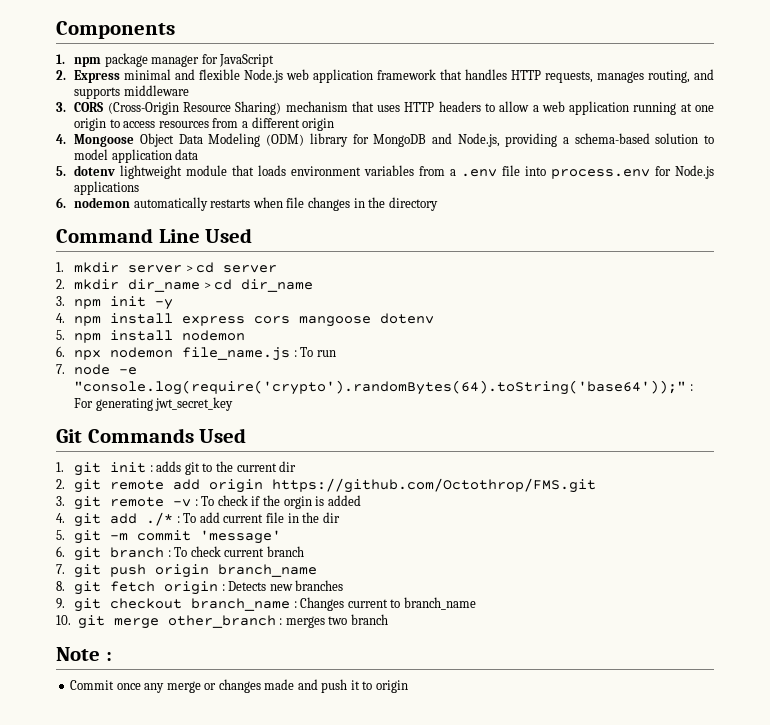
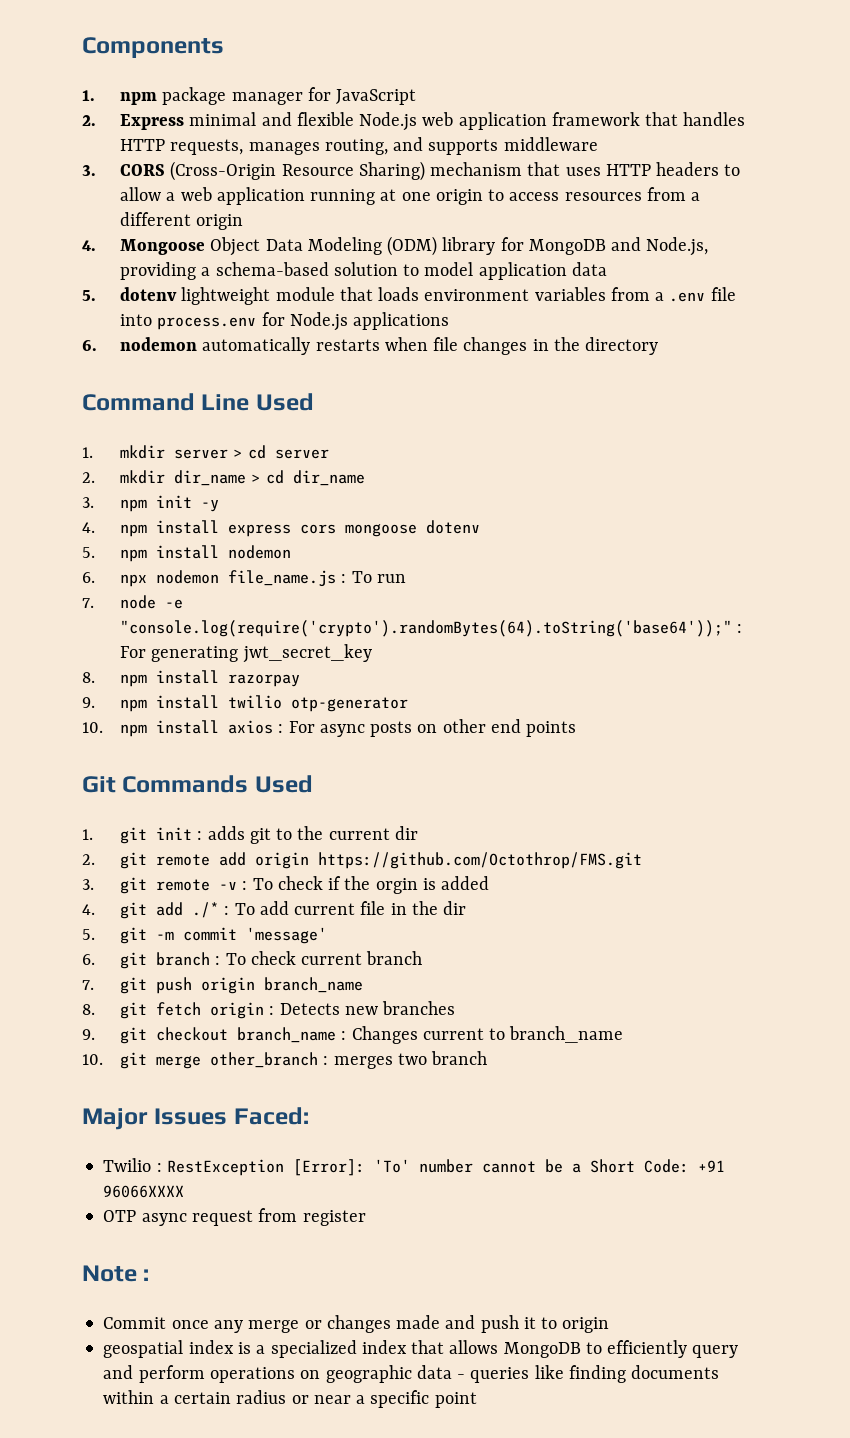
- 4. npm install express cors mangoose dotenv
+ 4. npm install express cors mongoose dotenv
+ 8. npm install razorpay
+ 9. npm install twilio otp-generator
+ 10. npm install axios : For async posts on other end points
+ Major Issues Faced:
+ Twilio : RestException [Error]: 'To' number cannot be a Short Code: +91 96066XXXX
+ OTP async request from register
+ geospatial index is a specialized index that allows MongoDB to efficiently query and perform operations on geographic data - queries like finding documents within a certain radius or near a specific point

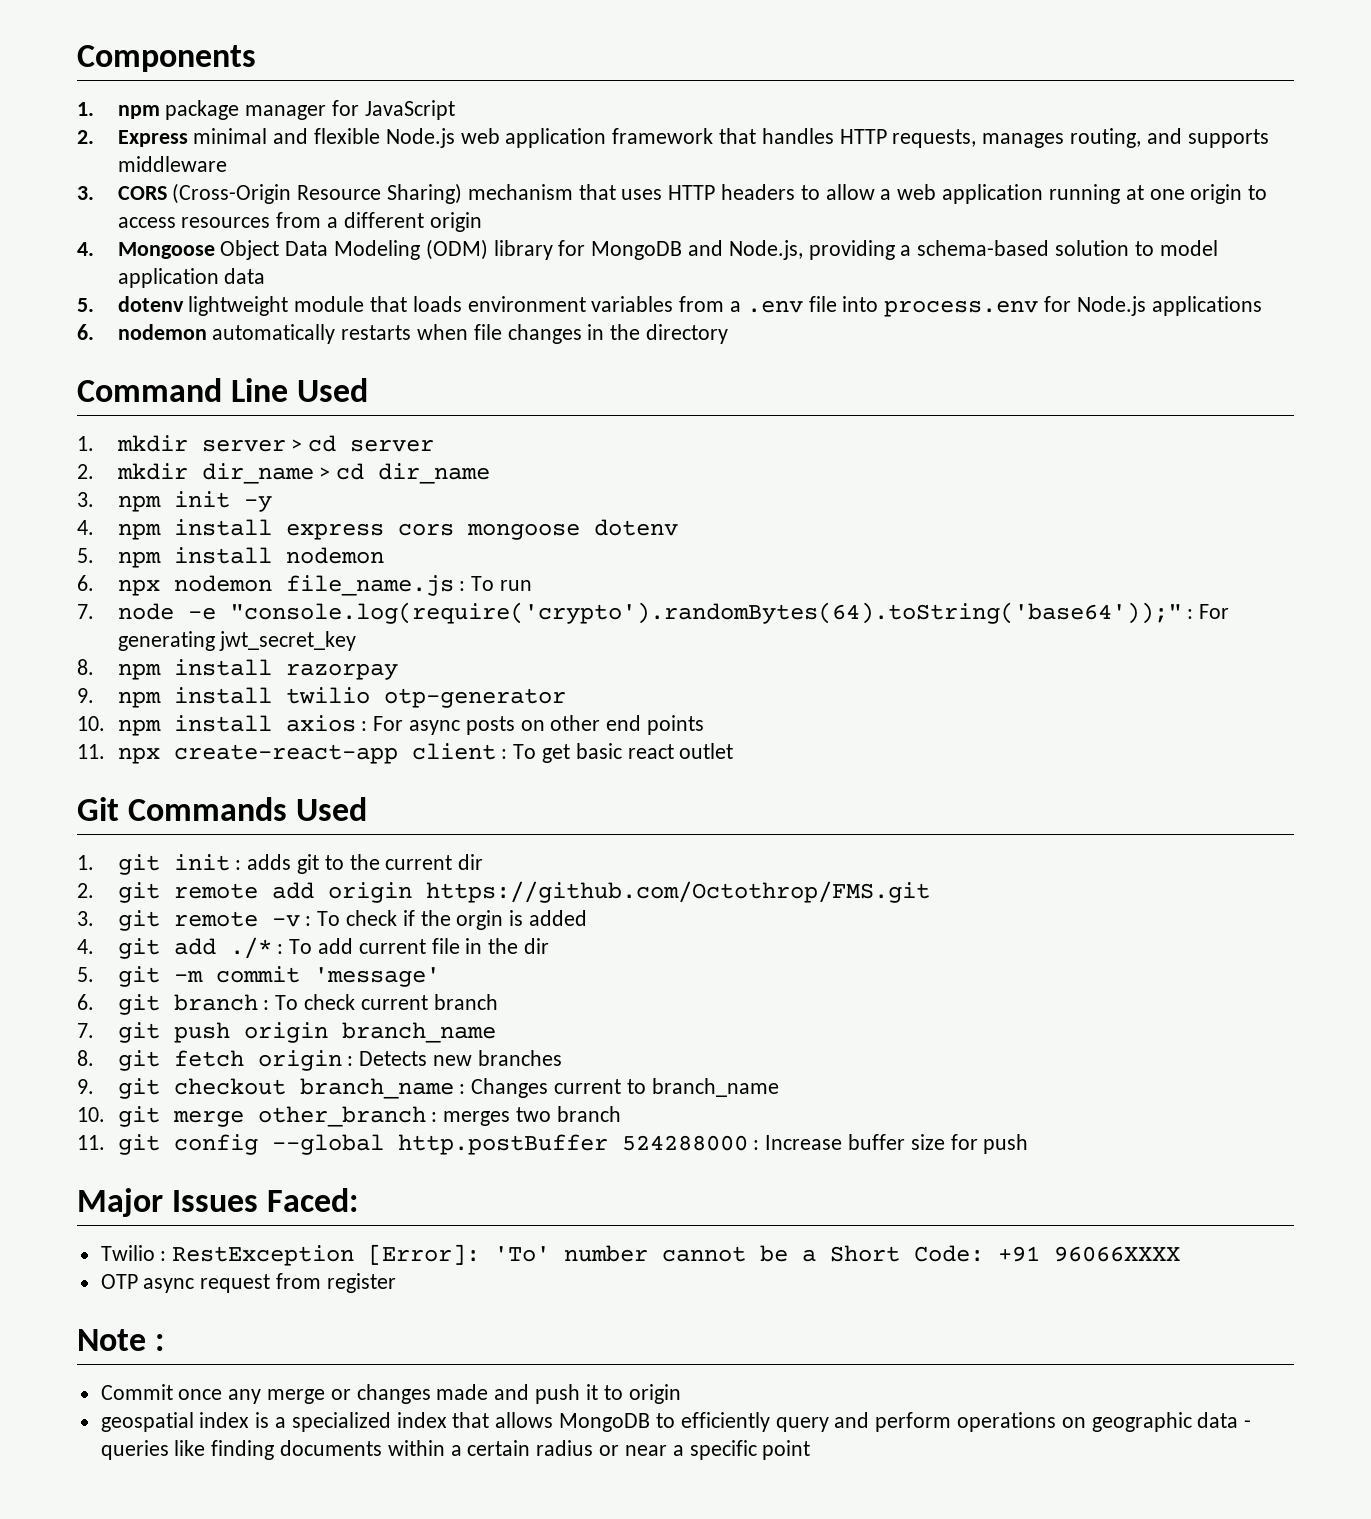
+ 11. npx create-react-app client : To get basic react outlet
+ 11. git config --global http.postBuffer 524288000 : Increase buffer size for push

